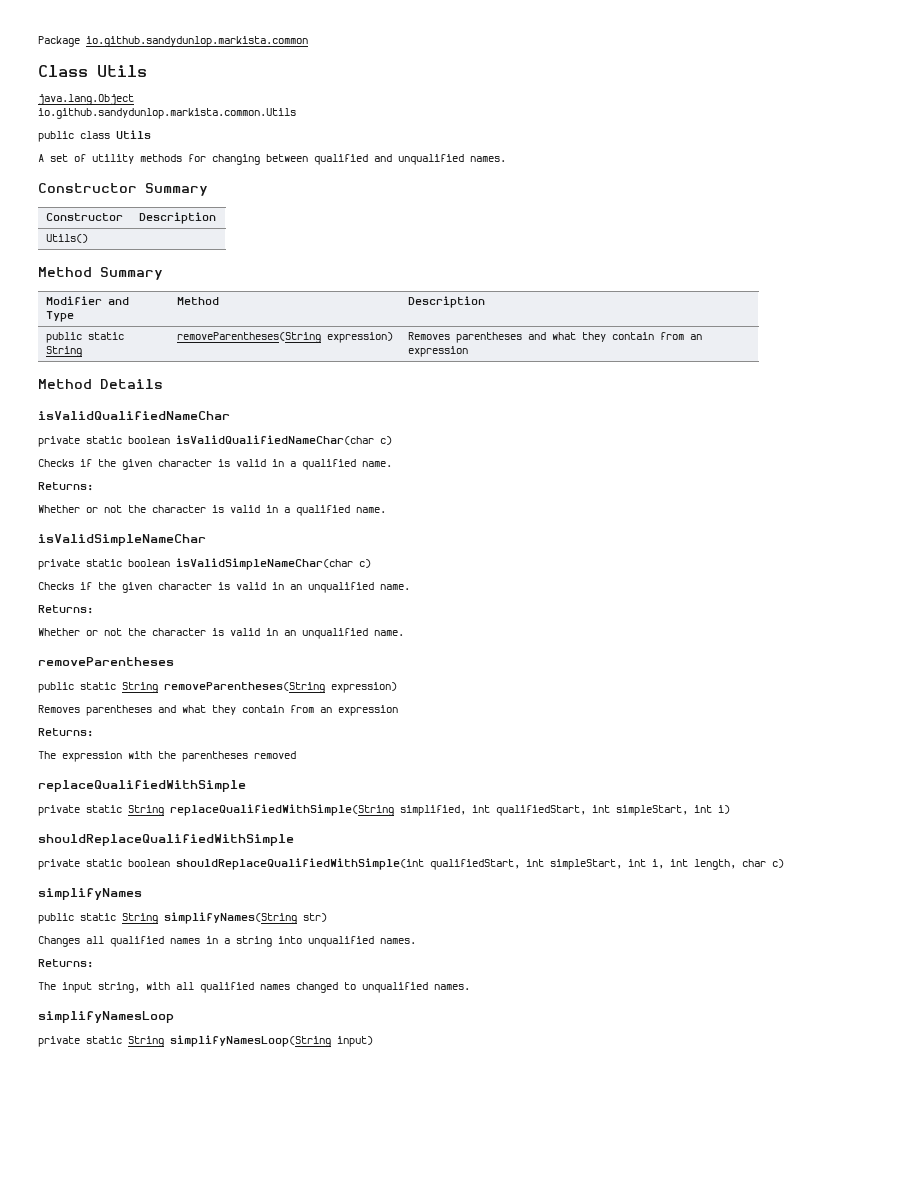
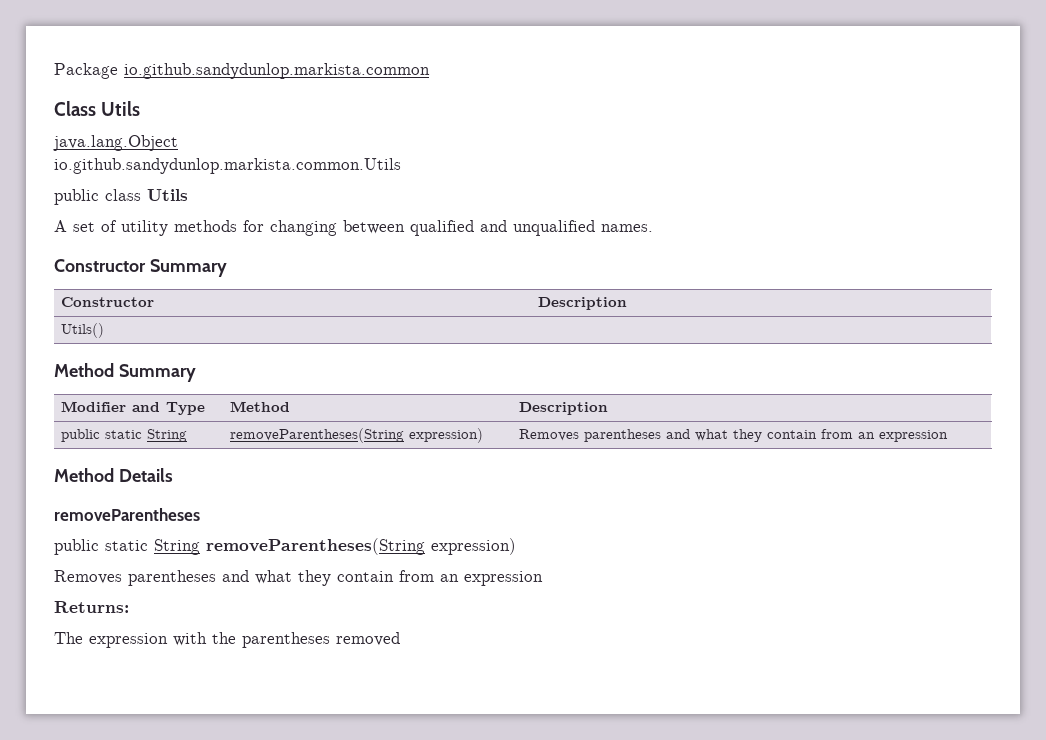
- isValidQualifiedNameChar
- private static boolean isValidQualifiedNameChar(char c)
- Checks if the given character is valid in a qualified name.
- Returns:
- Whether or not the character is valid in a qualified name.
- isValidSimpleNameChar
- private static boolean isValidSimpleNameChar(char c)
- Checks if the given character is valid in an unqualified name.
- Returns:
- Whether or not the character is valid in an unqualified name.
- replaceQualifiedWithSimple
- private static String replaceQualifiedWithSimple(String simplified, int qualifiedStart, int simpleStart, int i)
- shouldReplaceQualifiedWithSimple
- private static boolean shouldReplaceQualifiedWithSimple(int qualifiedStart, int simpleStart, int i, int length, char c)
- simplifyNames
- public static String simplifyNames(String str)
- Changes all qualified names in a string into unqualified names.
- Returns:
- The input string, with all qualified names changed to unqualified names.
- simplifyNamesLoop
- private static String simplifyNamesLoop(String input)

